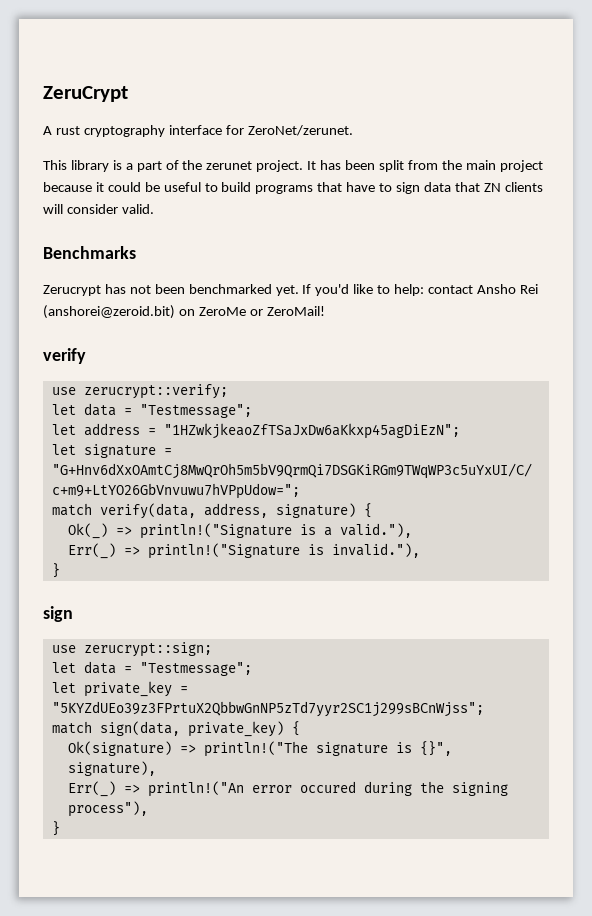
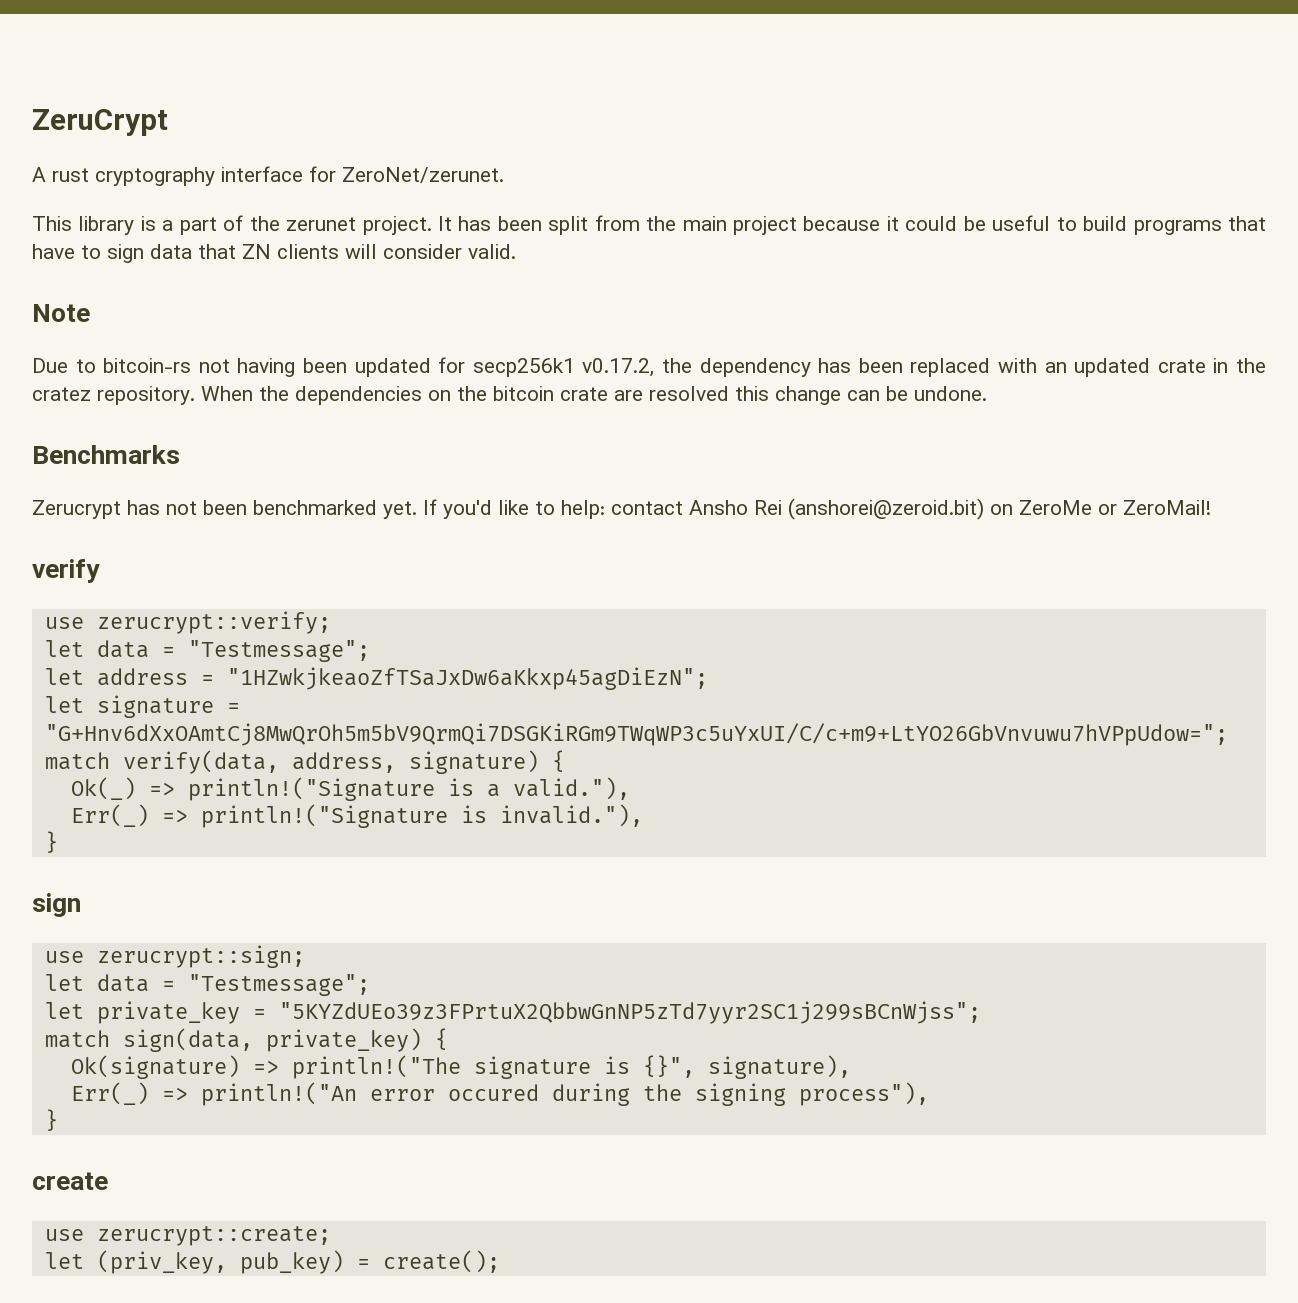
+ Note
+ Due to bitcoin-rs not having been updated for secp256k1 v0.17.2, the dependency has been replaced with an updated crate in the cratez repository. When the dependencies on the bitcoin crate are resolved this change can be undone.
+ create
+ use zerucrypt::create;
+ let (priv_key, pub_key) = create();

